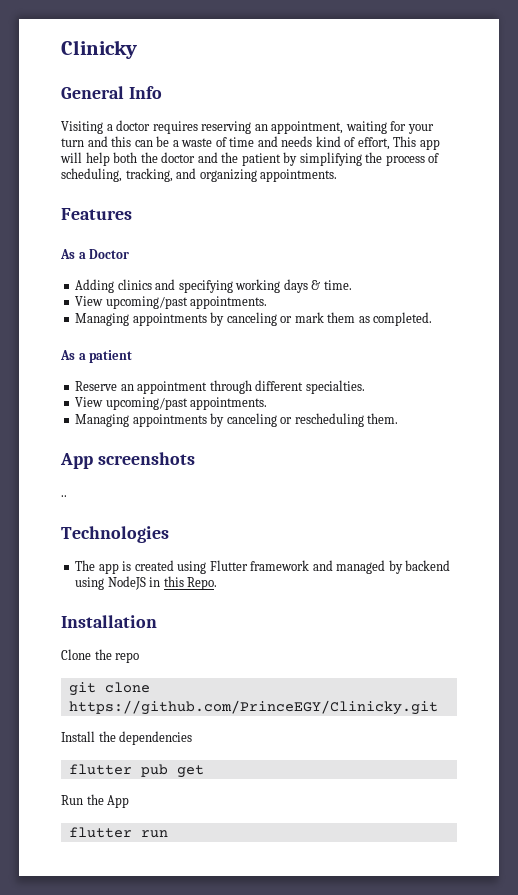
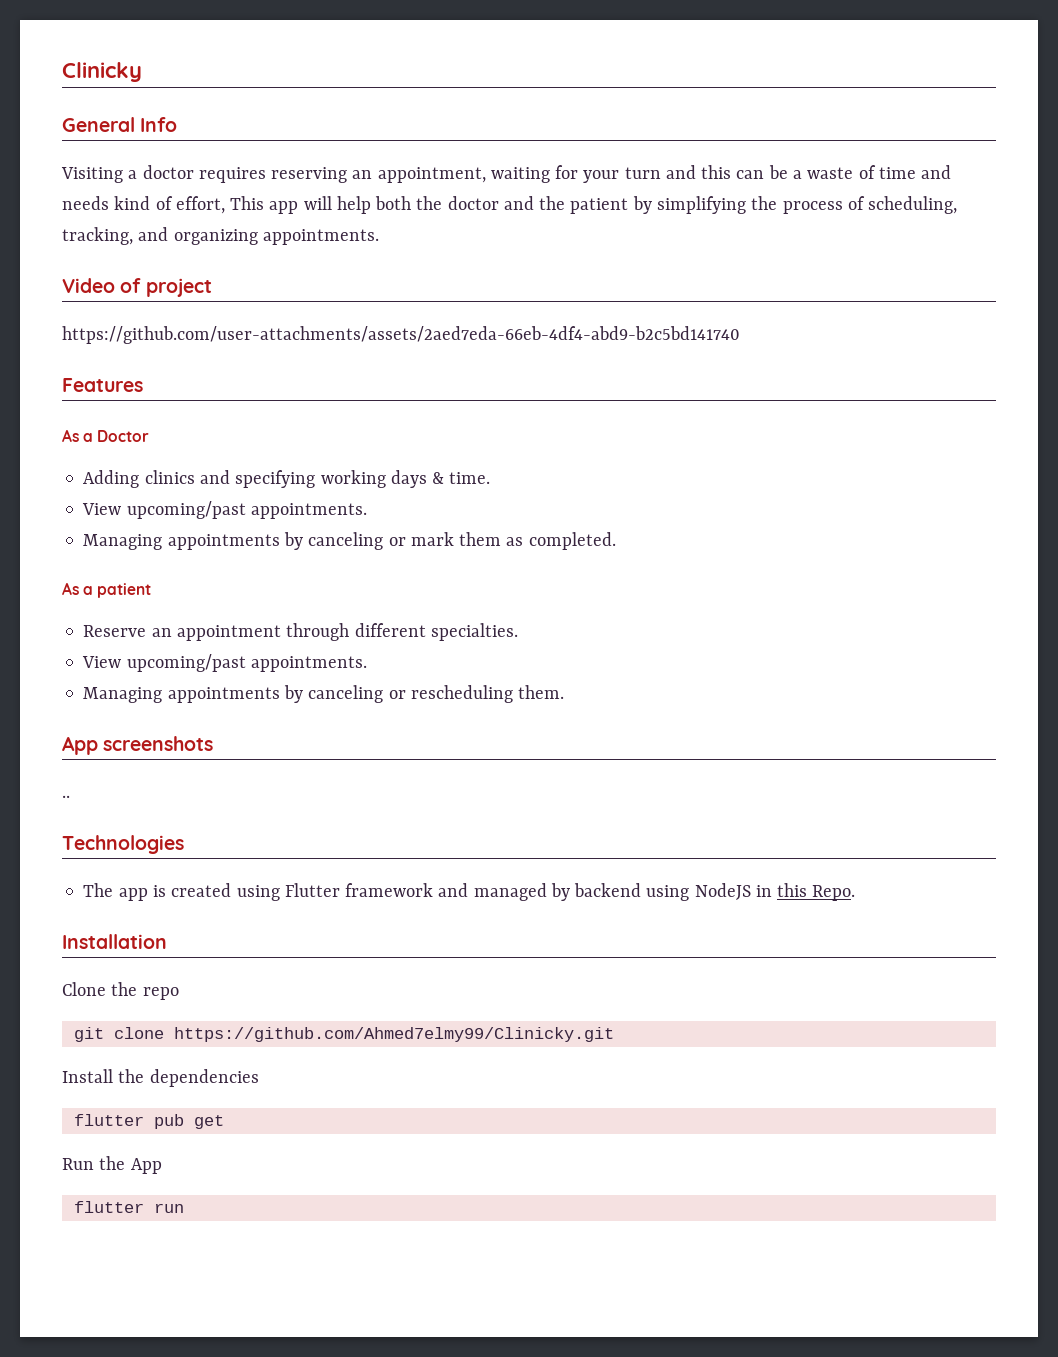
+ Video of project
+ https://github.com/user-attachments/assets/2aed7eda-66eb-4df4-abd9-b2c5bd141740
- git clone https://github.com/PrinceEGY/Clinicky.git
+ git clone https://github.com/Ahmed7elmy99/Clinicky.git

